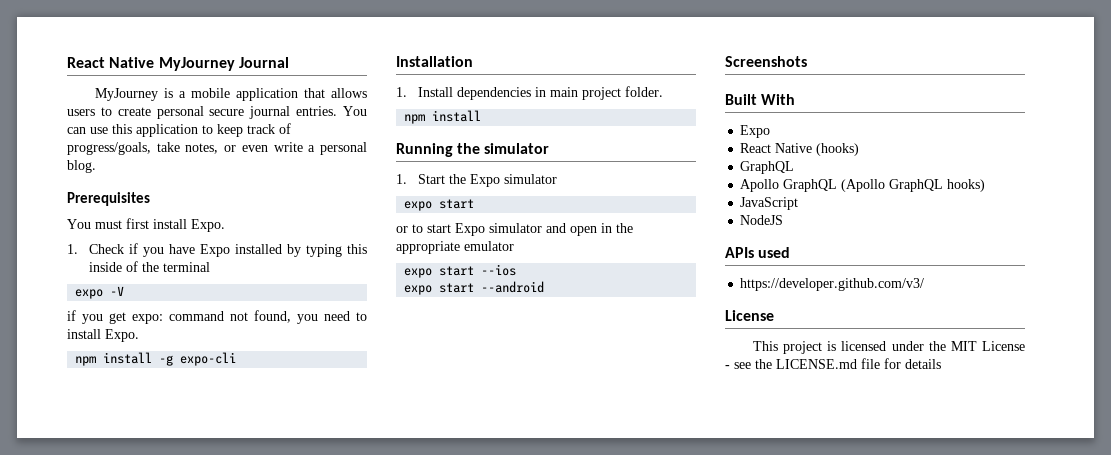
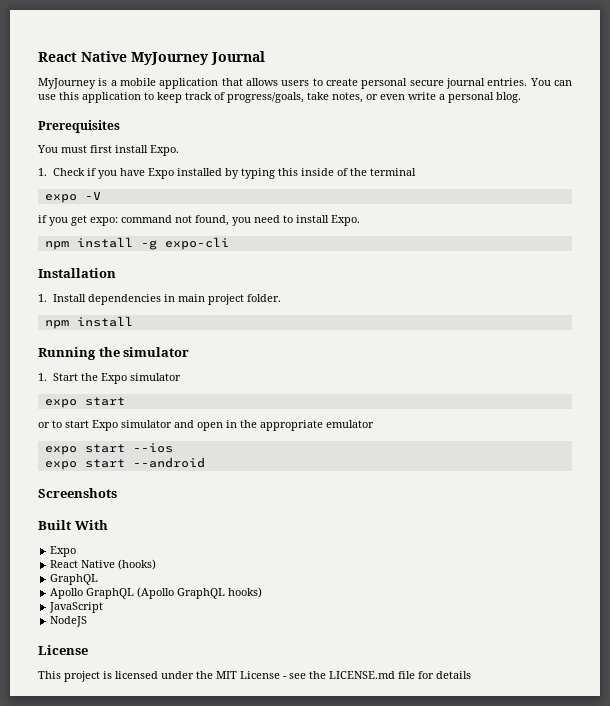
- APIs used
- https://developer.github.com/v3/

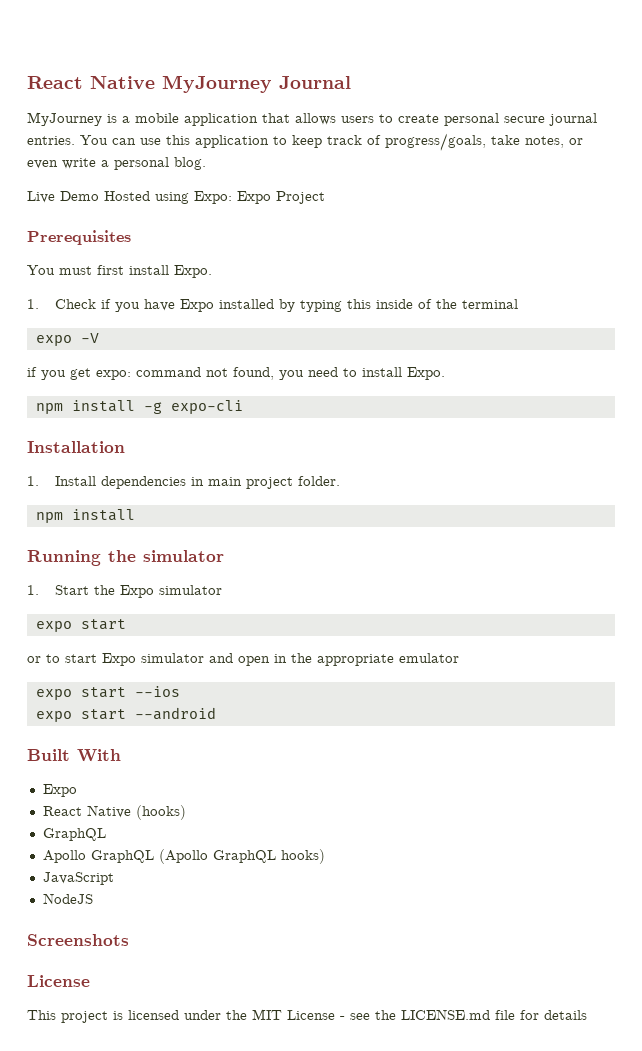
+ Live Demo Hosted using Expo: Expo Project
- Screenshots
+ Screenshots

